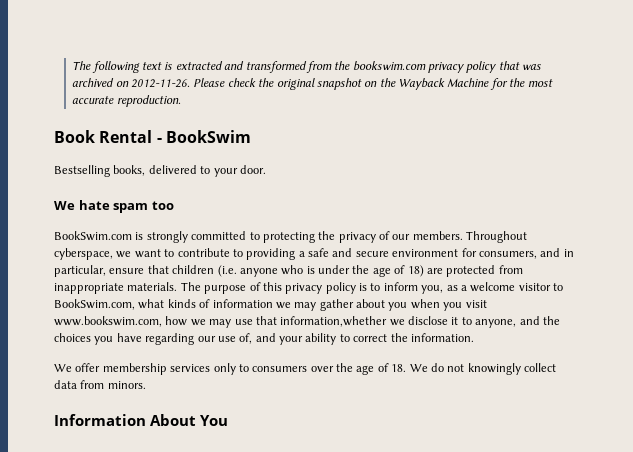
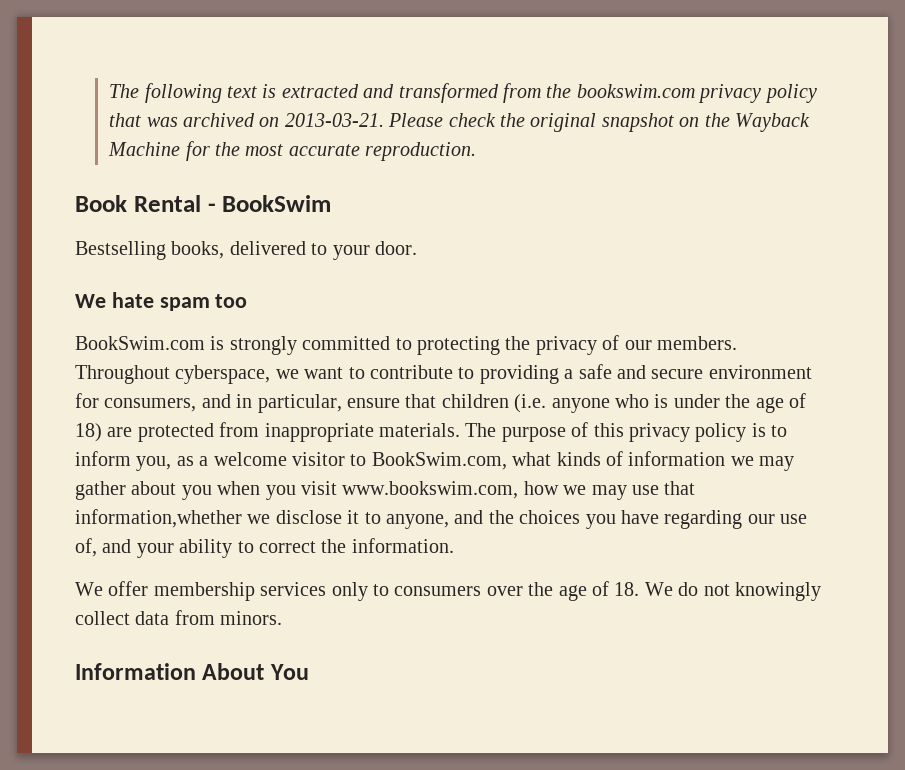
- The following text is extracted and transformed from the bookswim.com privacy policy that was archived on 2012-11-26.
+ The following text is extracted and transformed from the bookswim.com privacy policy that was archived on 2013-03-21.

